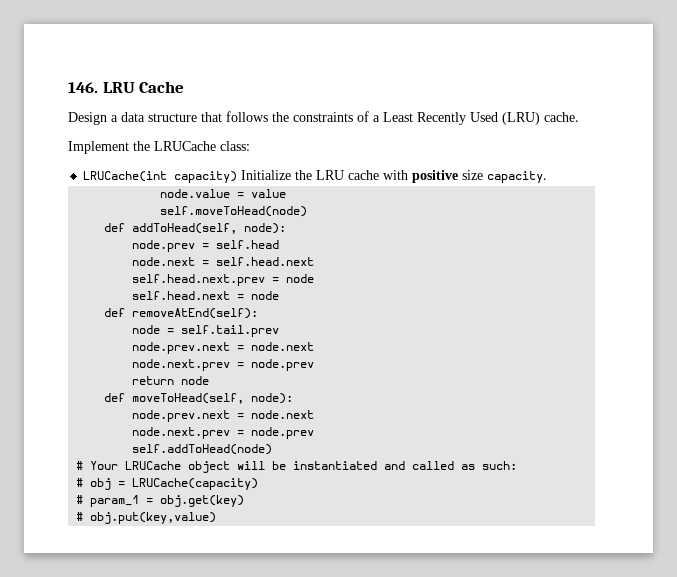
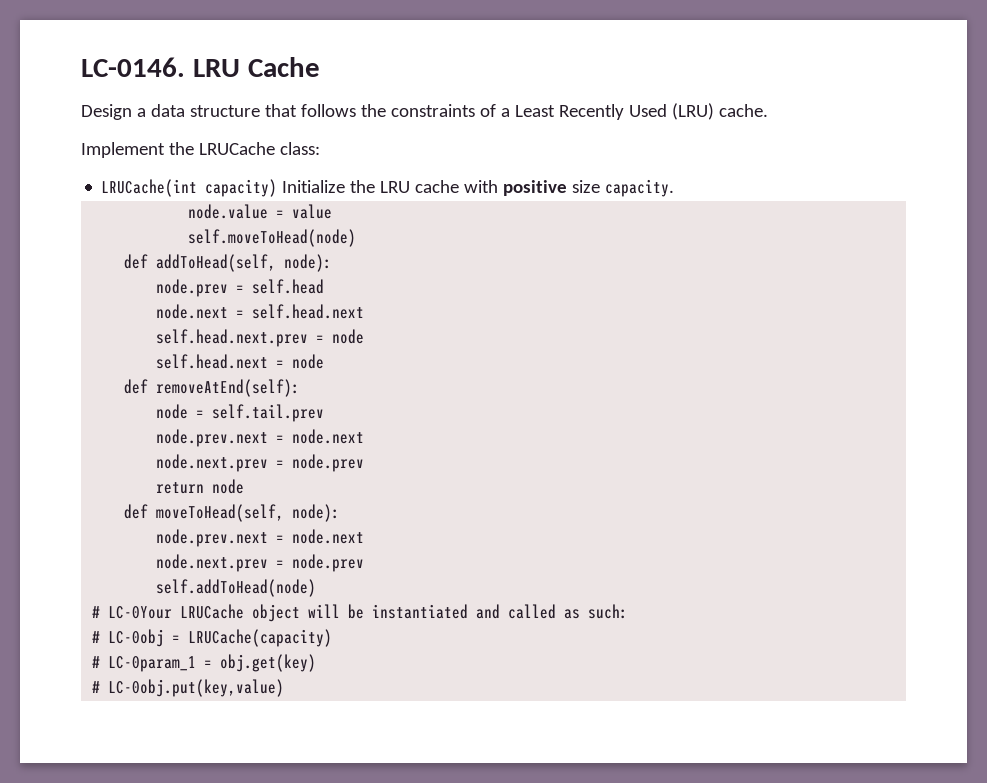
- 146. LRU Cache
+ LC-0146. LRU Cache
- # Your LRUCache object will be instantiated and called as such:
+ # LC-0Your LRUCache object will be instantiated and called as such:
- # obj = LRUCache(capacity)
+ # LC-0obj = LRUCache(capacity)
- # param_1 = obj.get(key)
+ # LC-0param_1 = obj.get(key)
- # obj.put(key,value)
+ # LC-0obj.put(key,value)

